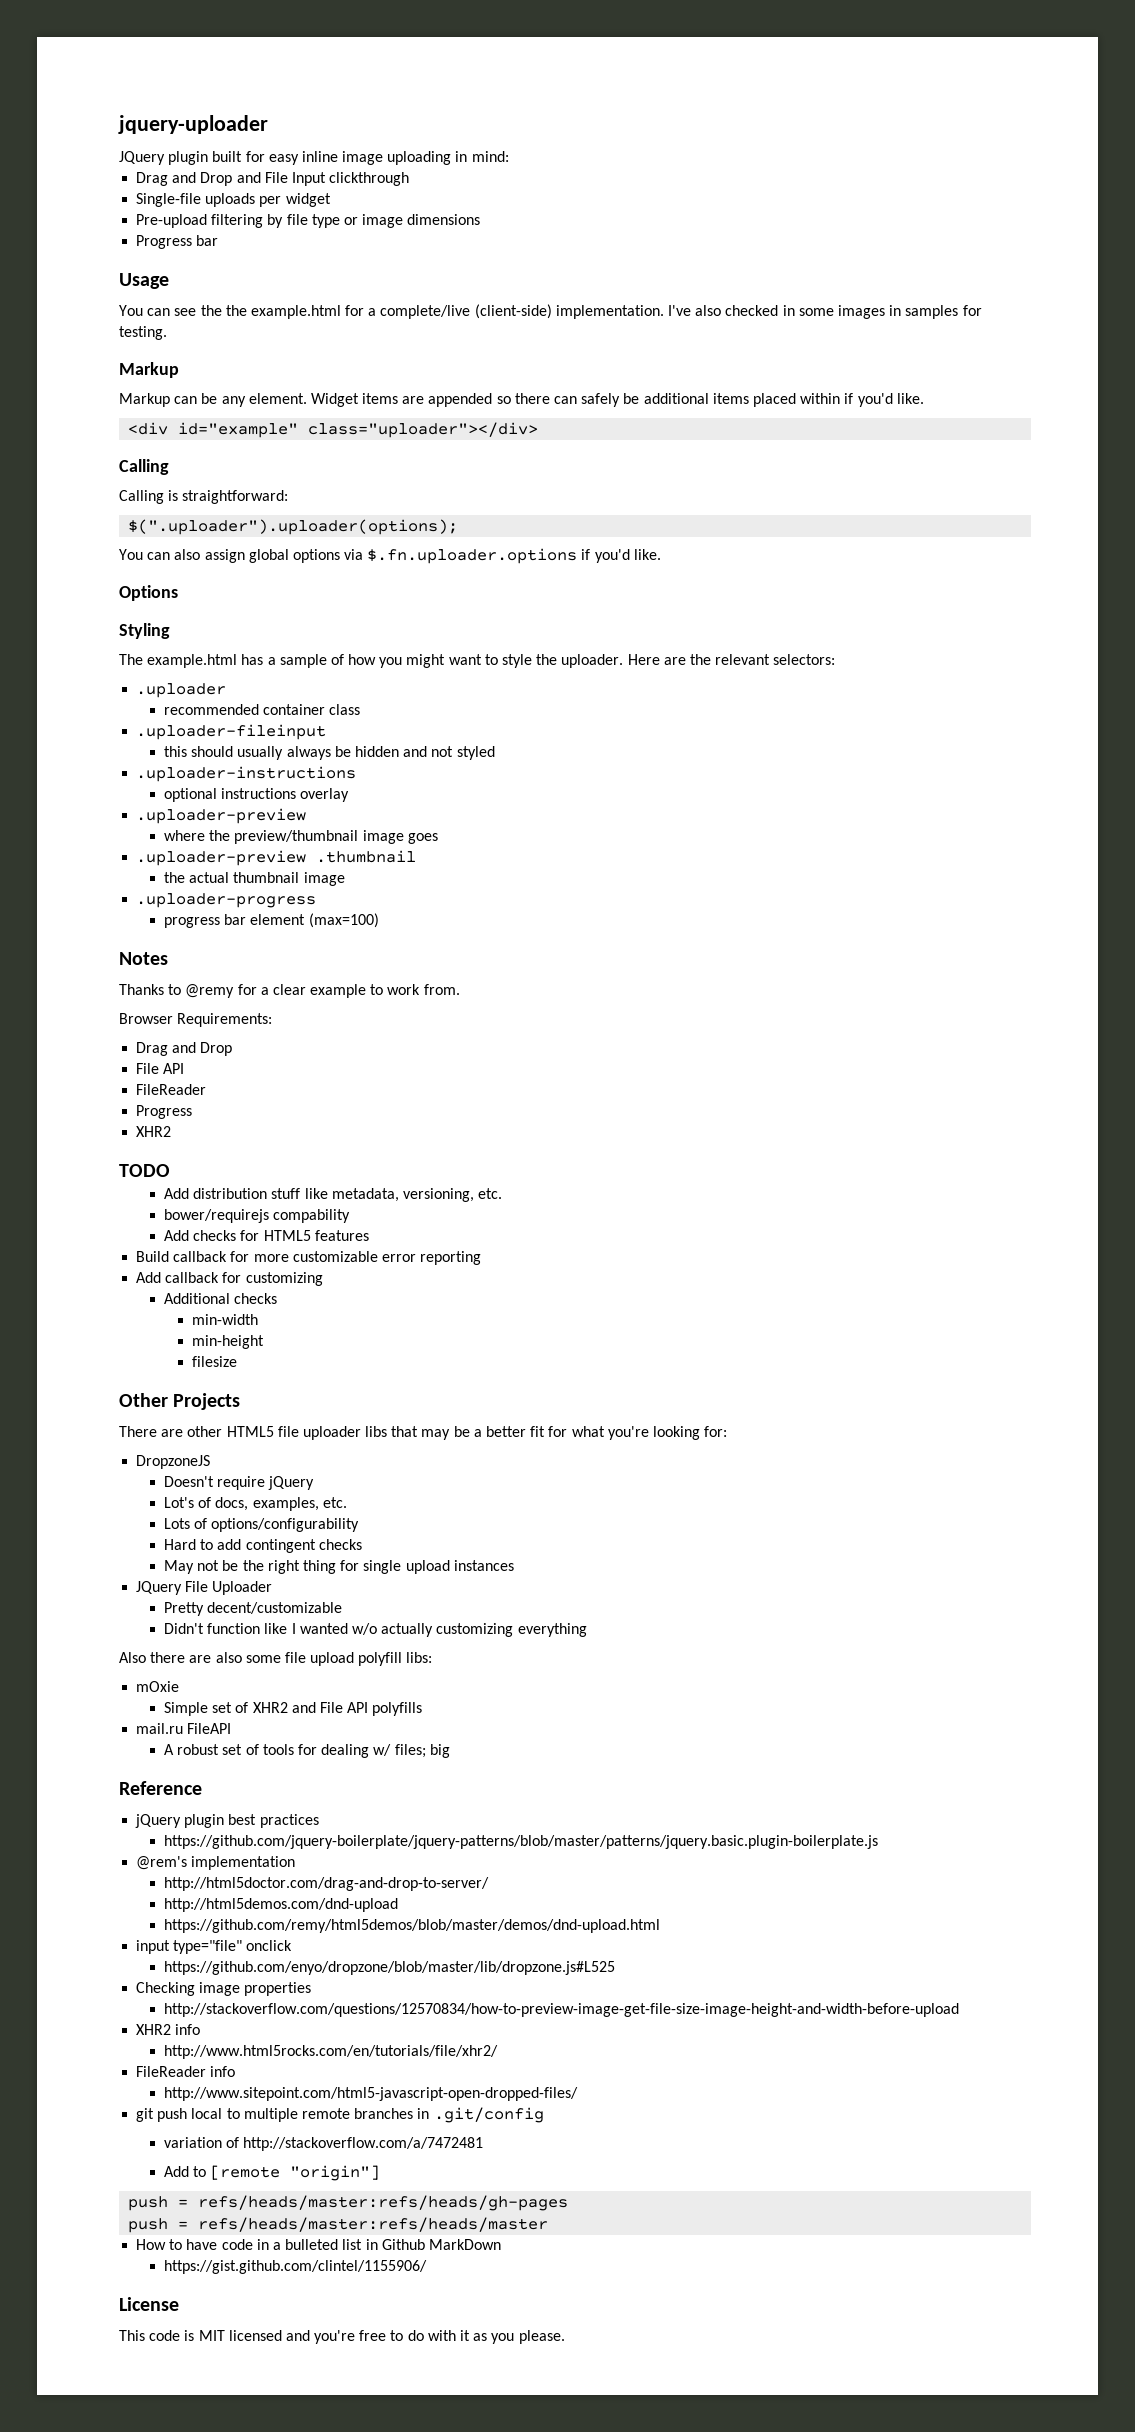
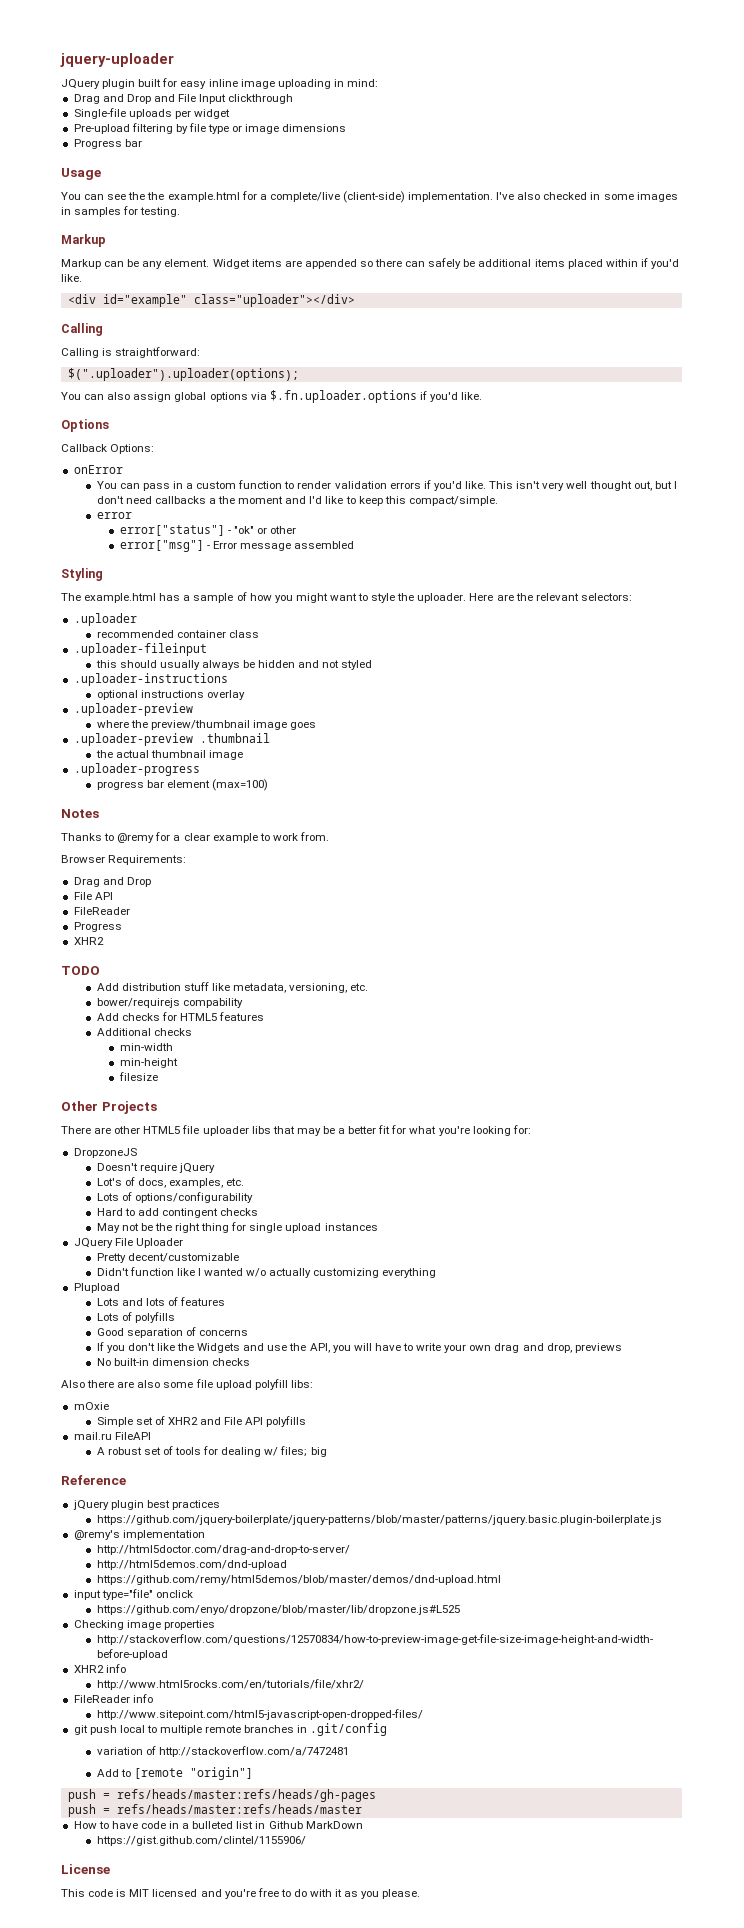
+ Callback Options:
+ onError
+ You can pass in a custom function to render validation errors if you'd like. This isn't very well thought out, but I don't need callbacks a the moment and I'd like to keep this compact/simple.
+ error
+ error["status"] - "ok" or other
+ error["msg"] - Error message assembled
- Build callback for more customizable error reporting
- Add callback for customizing
+ Plupload
+ Lots and lots of features
+ Lots of polyfills
+ Good separation of concerns
+ If you don't like the Widgets and use the API, you will have to write your own drag and drop, previews
+ No built-in dimension checks
- @rem's implementation
+ @remy's implementation

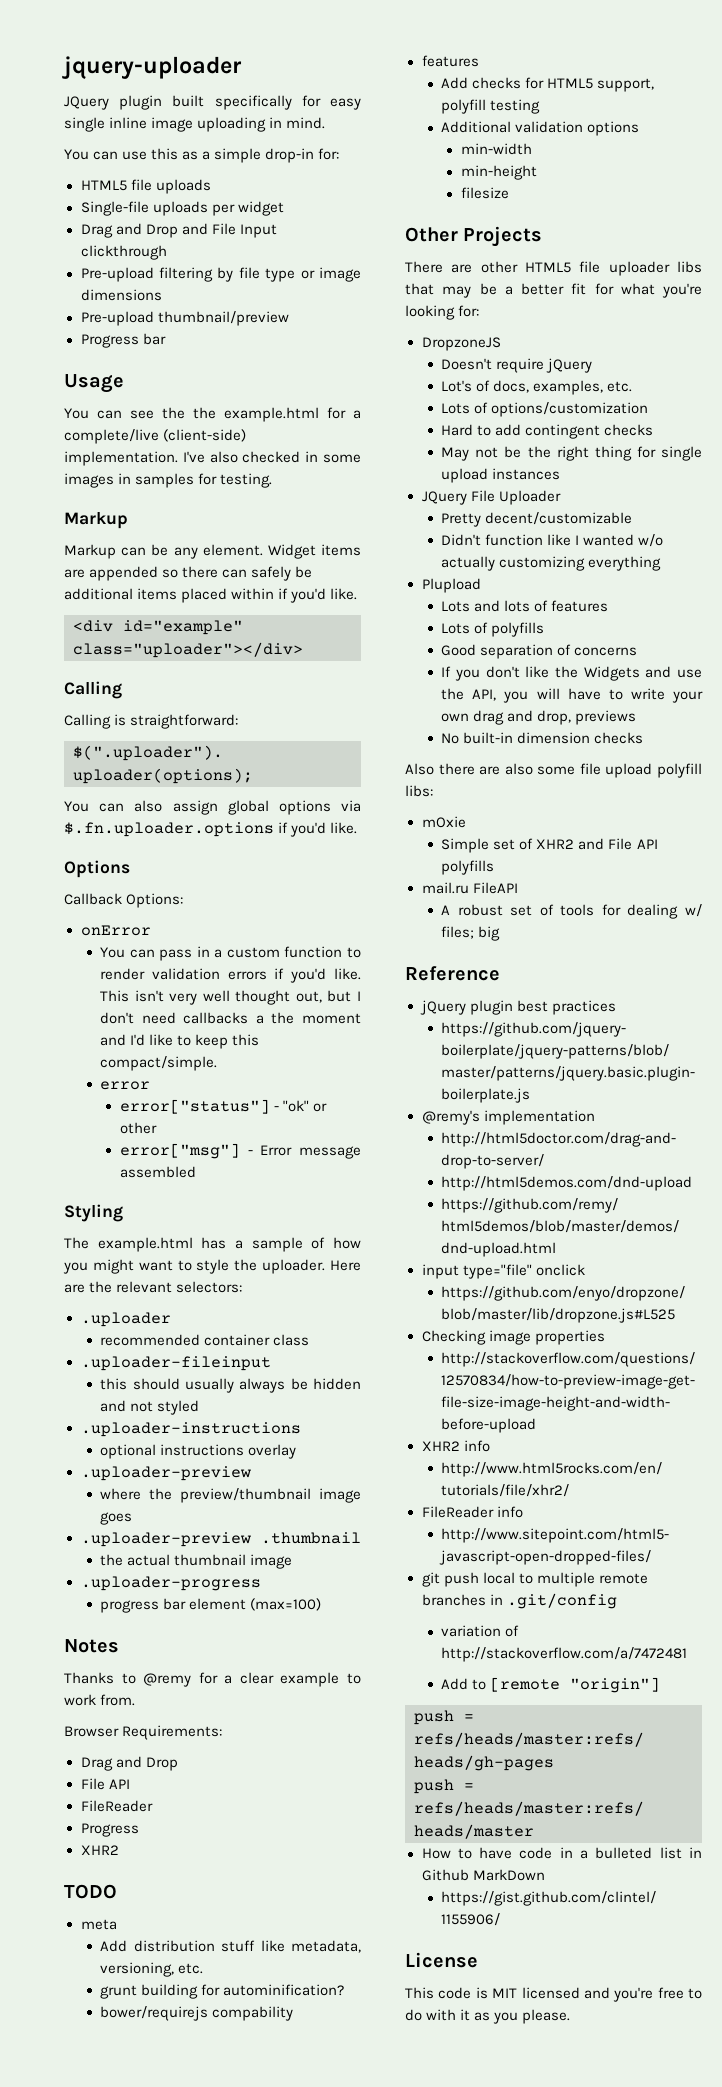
- JQuery plugin built for easy inline image uploading in mind:
+ JQuery plugin built specifically for easy single inline image uploading in mind.
+ You can use this as a simple drop-in for:
+ HTML5 file uploads
+ Single-file uploads per widget
- Single-file uploads per widget
+ Pre-upload thumbnail/preview
+ meta
+ grunt building for autominification?
  bower/requirejs compability
+ features
- Add checks for HTML5 features
+ Add checks for HTML5 support, polyfill testing
- Additional checks
+ Additional validation options
- Lots of options/configurability
+ Lots of options/customization

